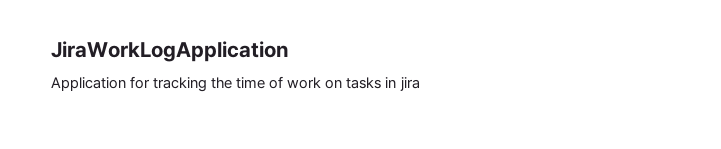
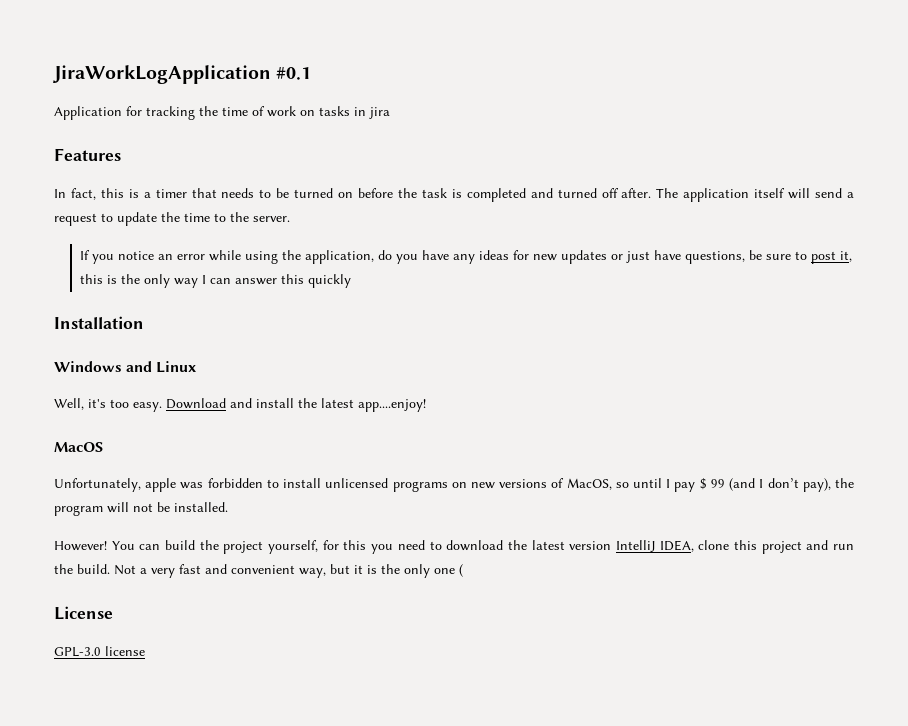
- JiraWorkLogApplication
+ JiraWorkLogApplication #0.1
+ Features
+ In fact, this is a timer that needs to be turned on before the task is completed and turned off after. The application itself will send a request to update the time to the server.
+ If you notice an error while using the application, do you have any ideas for new updates or just have questions, be sure to post it, this is the only way I can answer this quickly
+ Installation
+ Windows and Linux
+ Well, it's too easy. Download and install the latest app....enjoy!
+ MacOS
+ Unfortunately, apple was forbidden to install unlicensed programs on new versions of MacOS, so until I pay $ 99 (and I don’t pay), the program will not be installed.
+ However! You can build the project yourself, for this you need to download the latest version IntelliJ IDEA, clone this project and run the build. Not a very fast and convenient way, but it is the only one (
+ License
+ GPL-3.0 license

